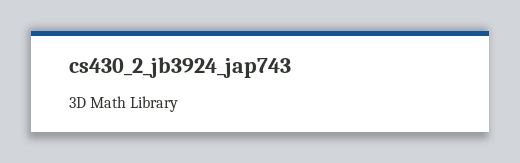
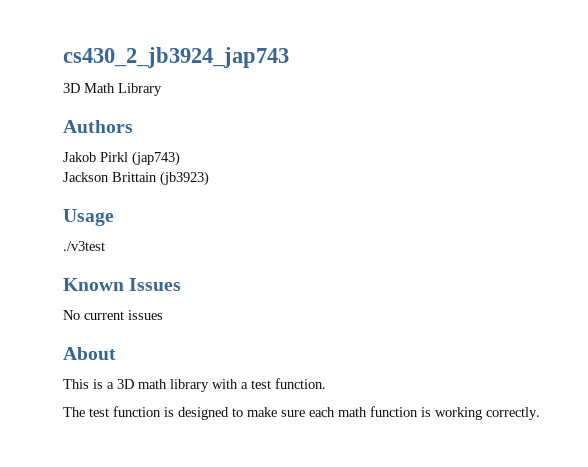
+ Authors
+ Jakob Pirkl (jap743)
+ Jackson Brittain (jb3923)
+ Usage
+ ./v3test
+ Known Issues
+ No current issues
+ About
+ This is a 3D math library with a test function.
+ The test function is designed to make sure each math function is working correctly.

